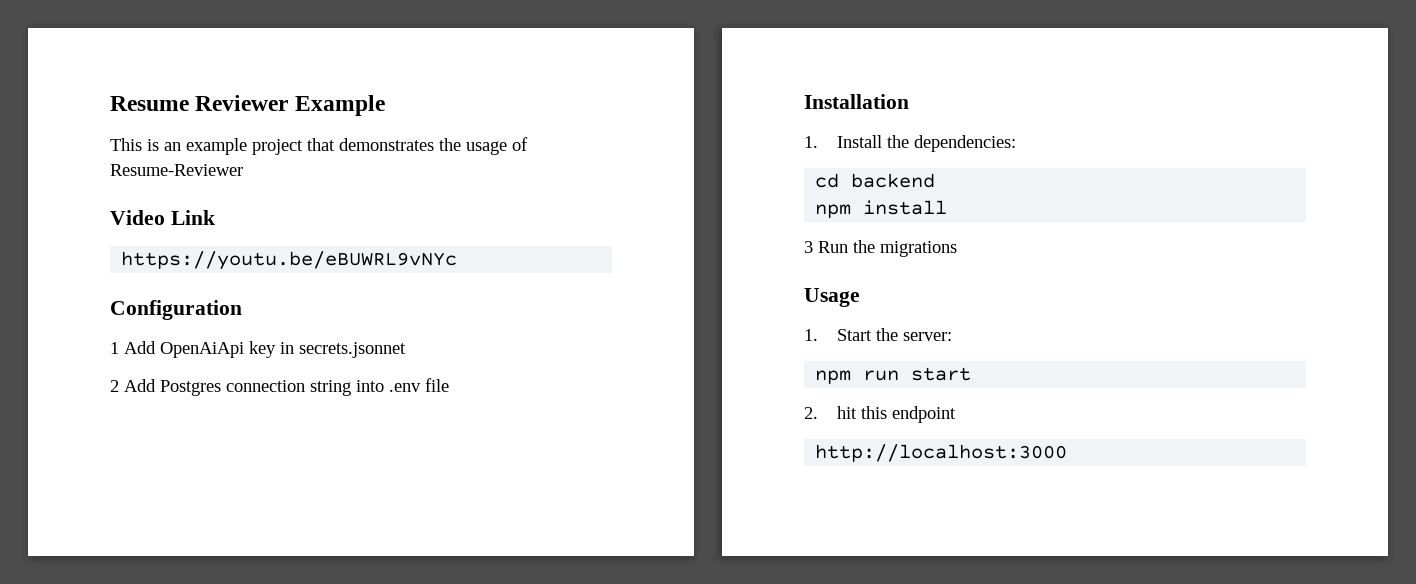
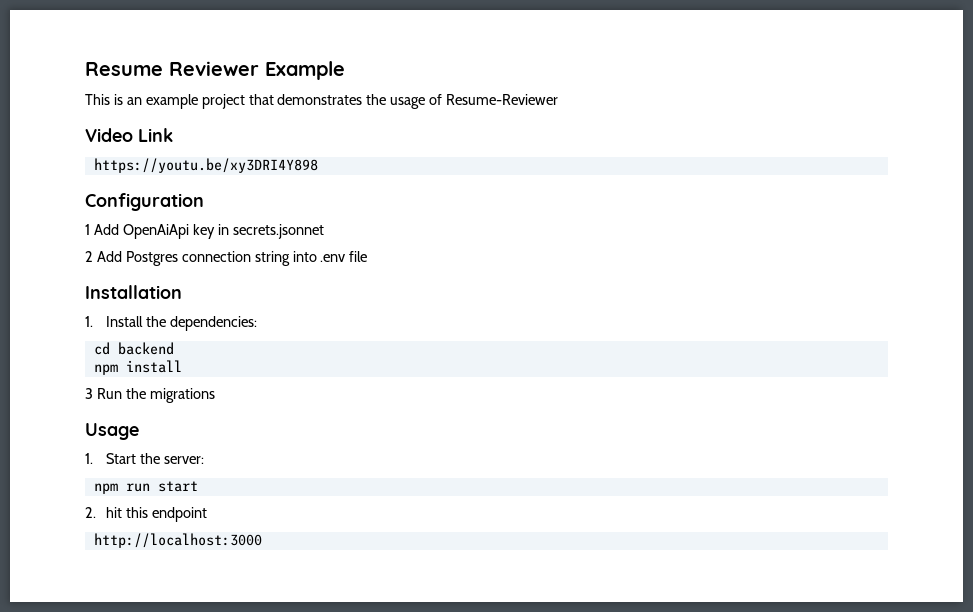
- https://youtu.be/eBUWRL9vNYc
+ https://youtu.be/xy3DRI4Y898

